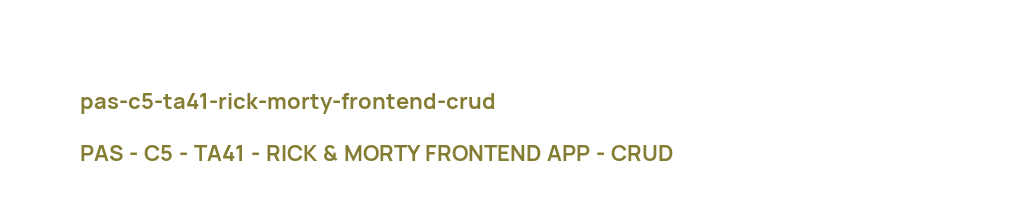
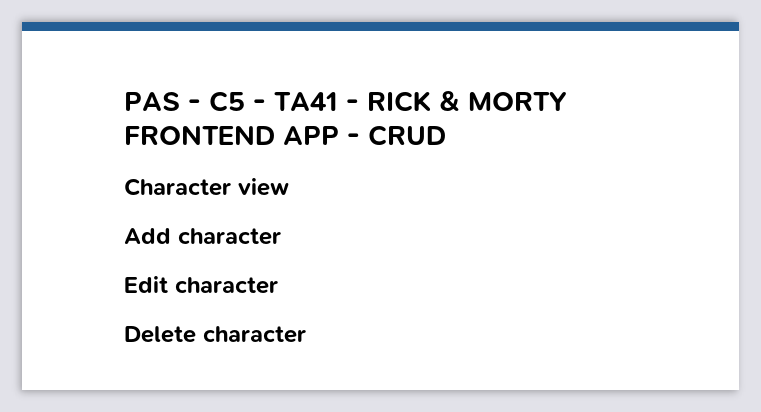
- pas-c5-ta41-rick-morty-frontend-crud
+ Character view
+ Add character
+ Edit character
+ Delete character

